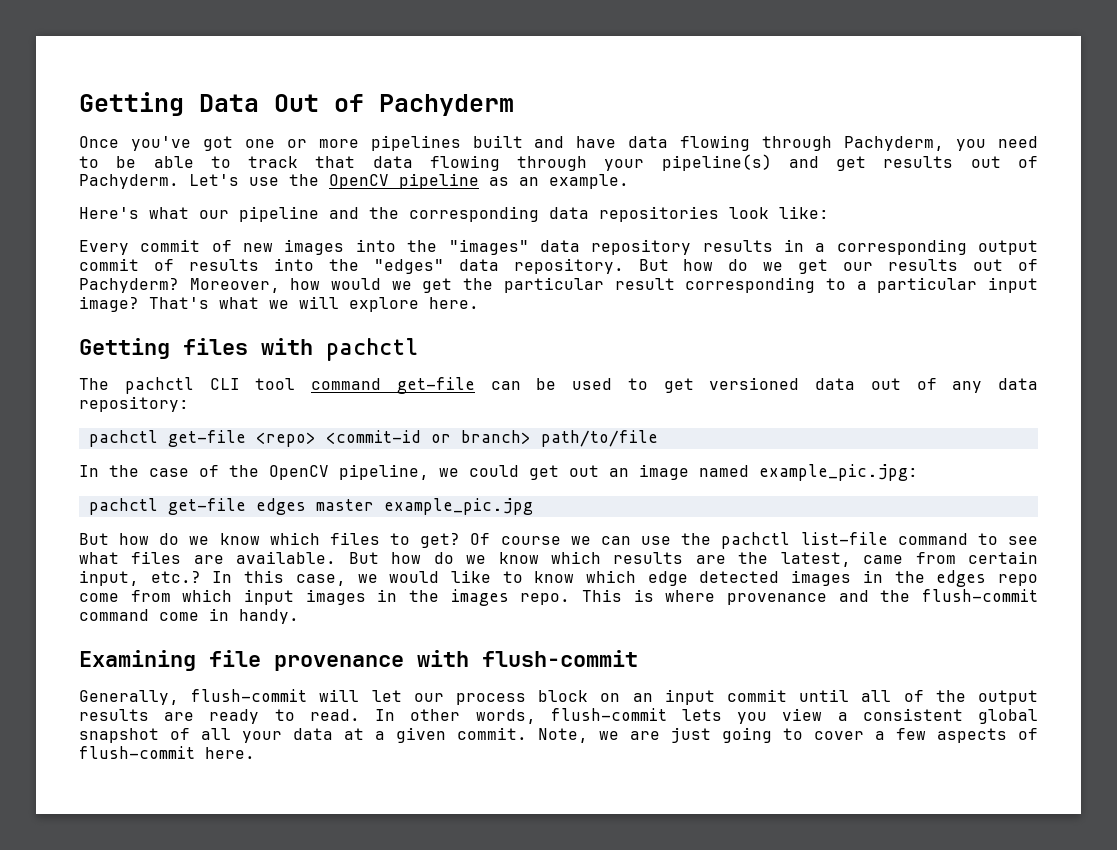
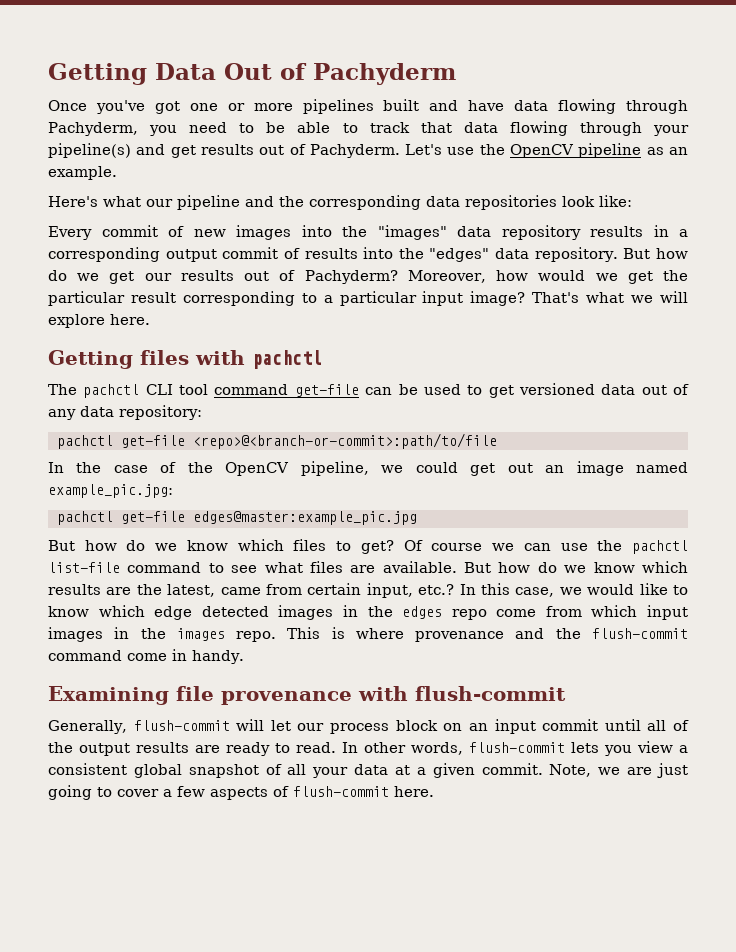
- pachctl get-file <repo> <commit-id or branch> path/to/file
+ pachctl get-file <repo>@<branch-or-commit>:path/to/file
- pachctl get-file edges master example_pic.jpg
+ pachctl get-file edges@master:example_pic.jpg

